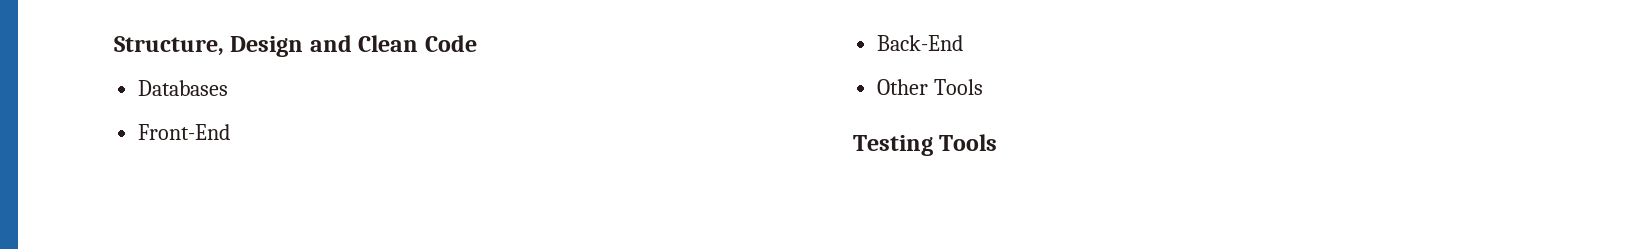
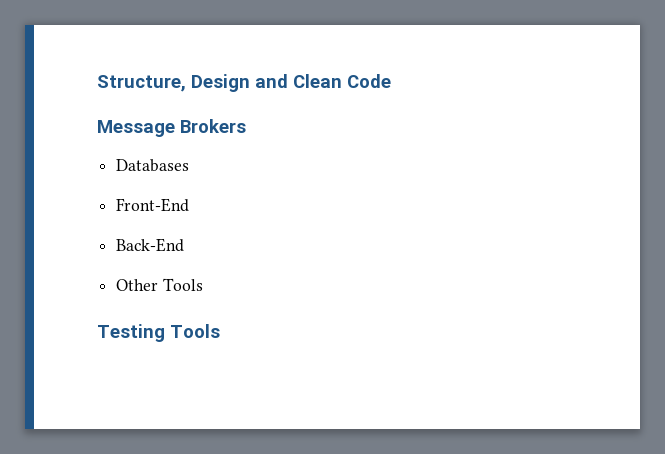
+ Message Brokers

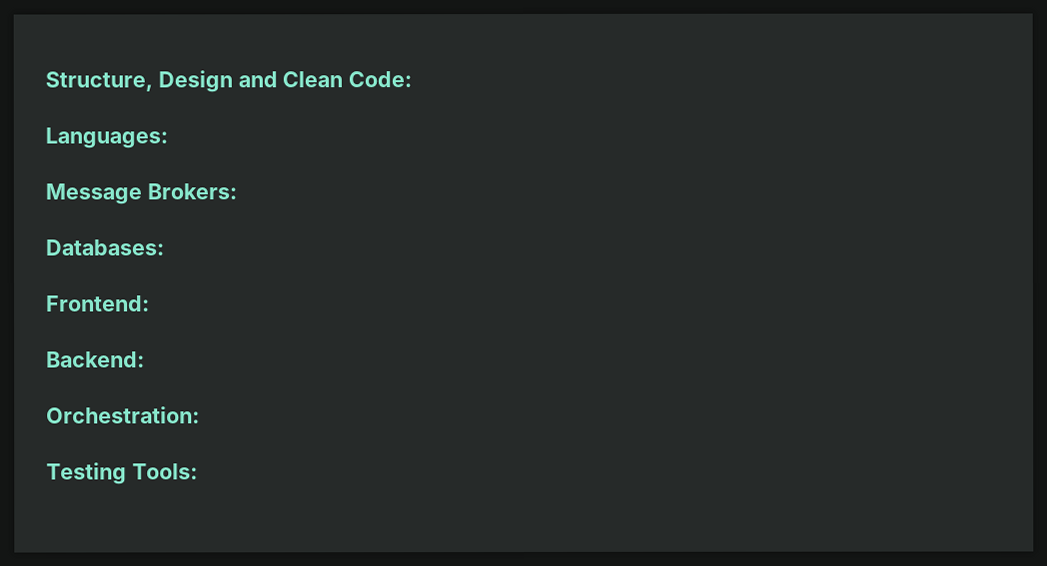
- Structure, Design and Clean Code
+ Structure, Design and Clean Code:
+ Languages:
- Message Brokers
- Databases
- Front-End
- Back-End
- Other Tools
+ Message Brokers:
+ Databases:
+ Frontend:
+ Backend:
+ Orchestration:
- Testing Tools
+ Testing Tools:

